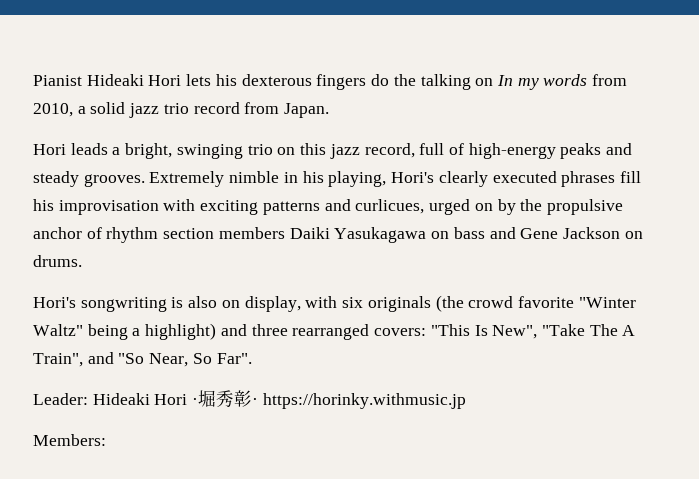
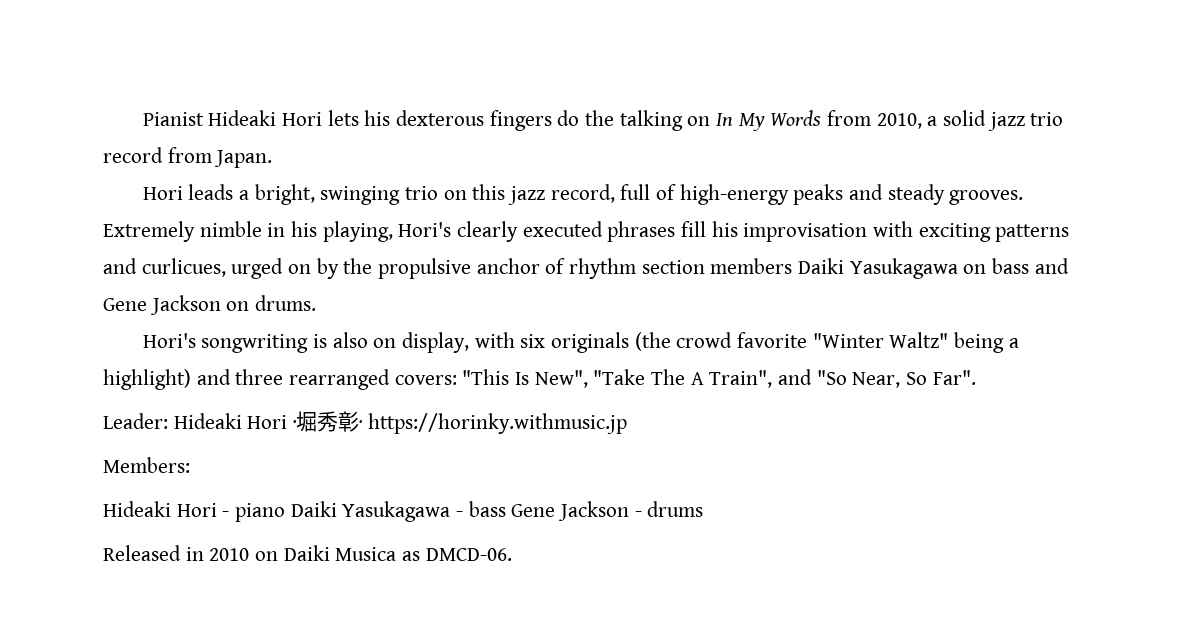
- Pianist Hideaki Hori lets his dexterous fingers do the talking on In my words from 2010, a solid jazz trio record from Japan.
+ Pianist Hideaki Hori lets his dexterous fingers do the talking on In My Words from 2010, a solid jazz trio record from Japan.
+ Hideaki Hori - piano Daiki Yasukagawa - bass Gene Jackson - drums
+ Released in 2010 on Daiki Musica as DMCD-06.

